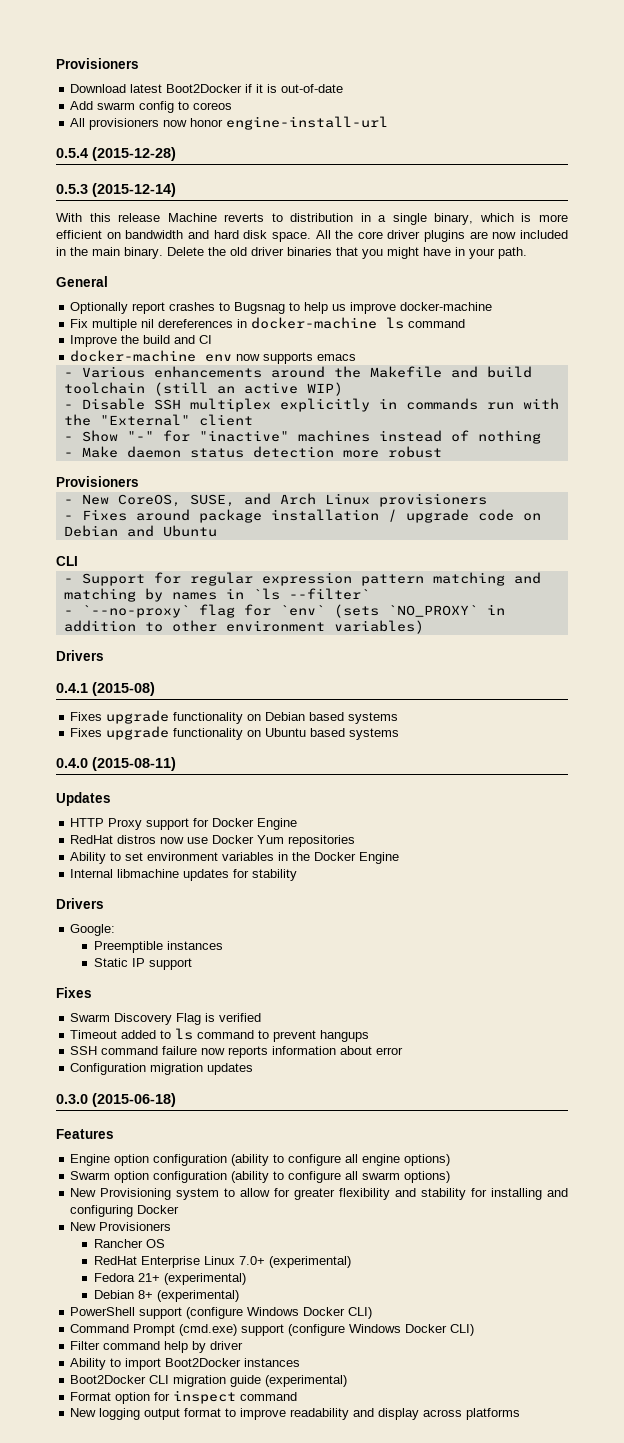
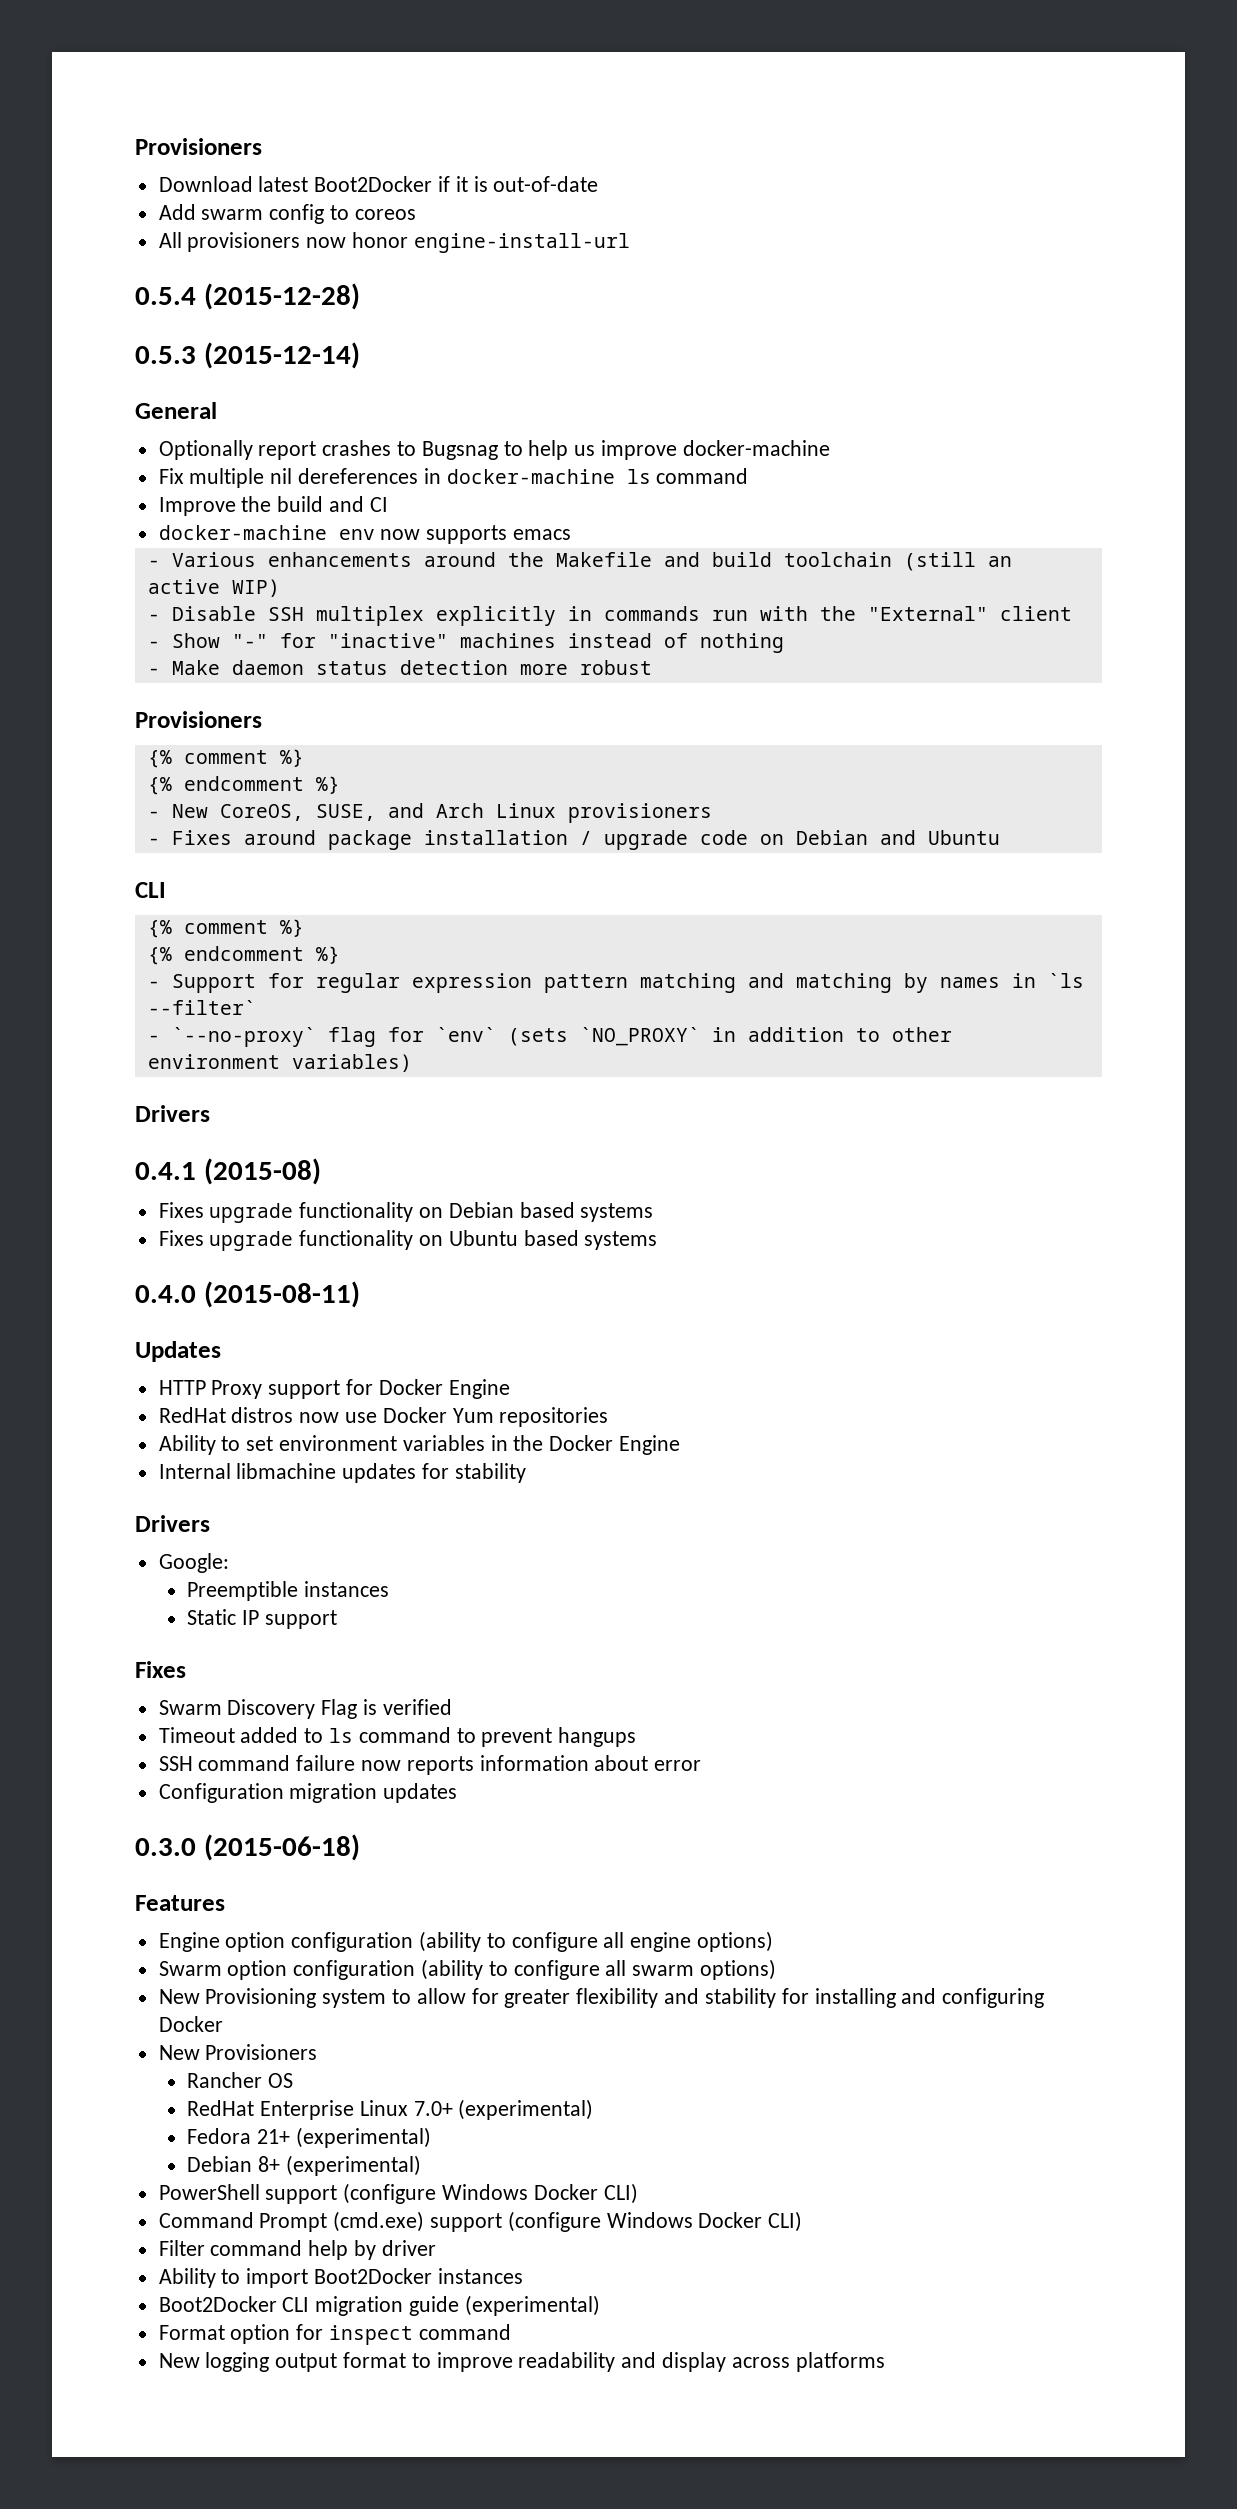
- With this release Machine reverts to distribution in a single binary, which is more efficient on bandwidth and hard disk space. All the core driver plugins are now included in the main binary. Delete the old driver binaries that you might have in your path.
  - Make daemon status detection more robust
  Provisioners
+ {% comment %}
+ {% endcomment %}
  - Fixes around package installation / upgrade code on Debian and Ubuntu
  CLI
+ {% comment %}
+ {% endcomment %}

